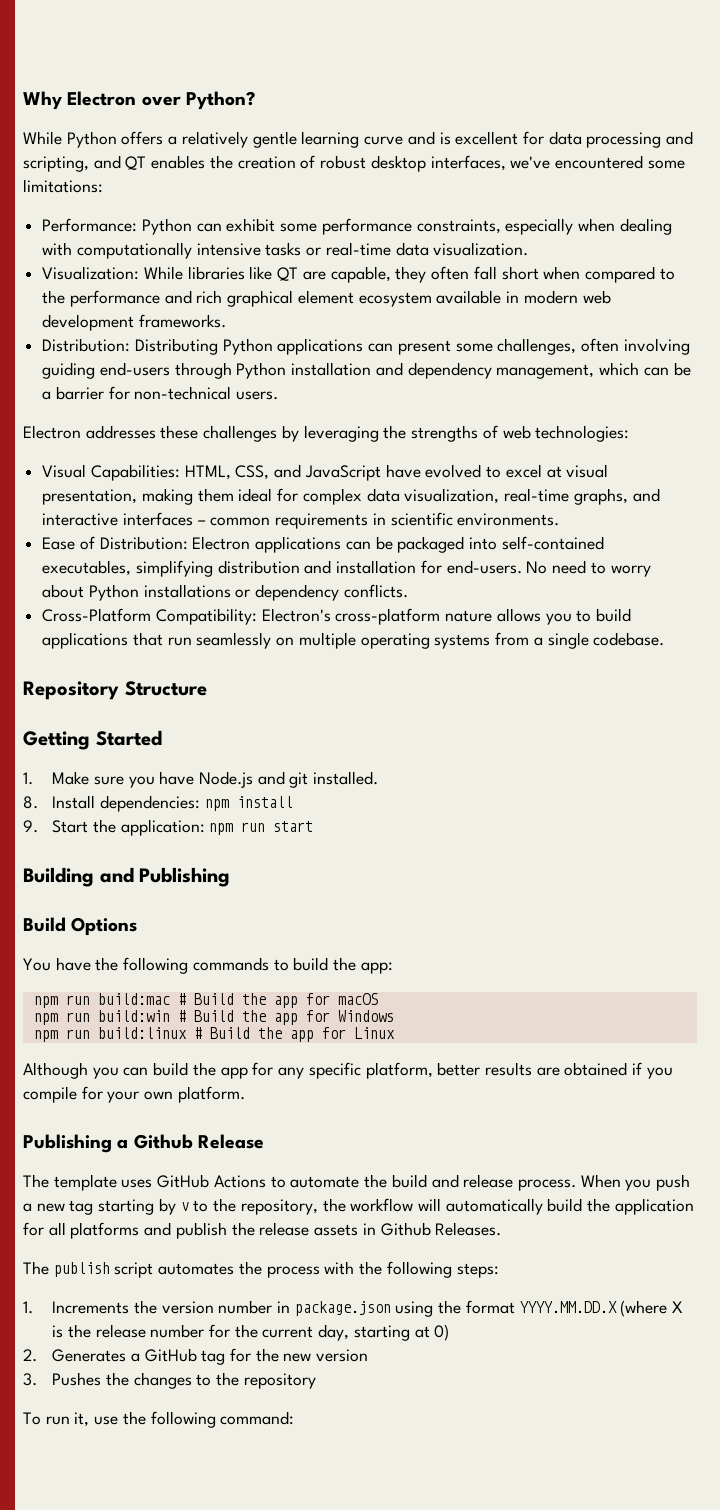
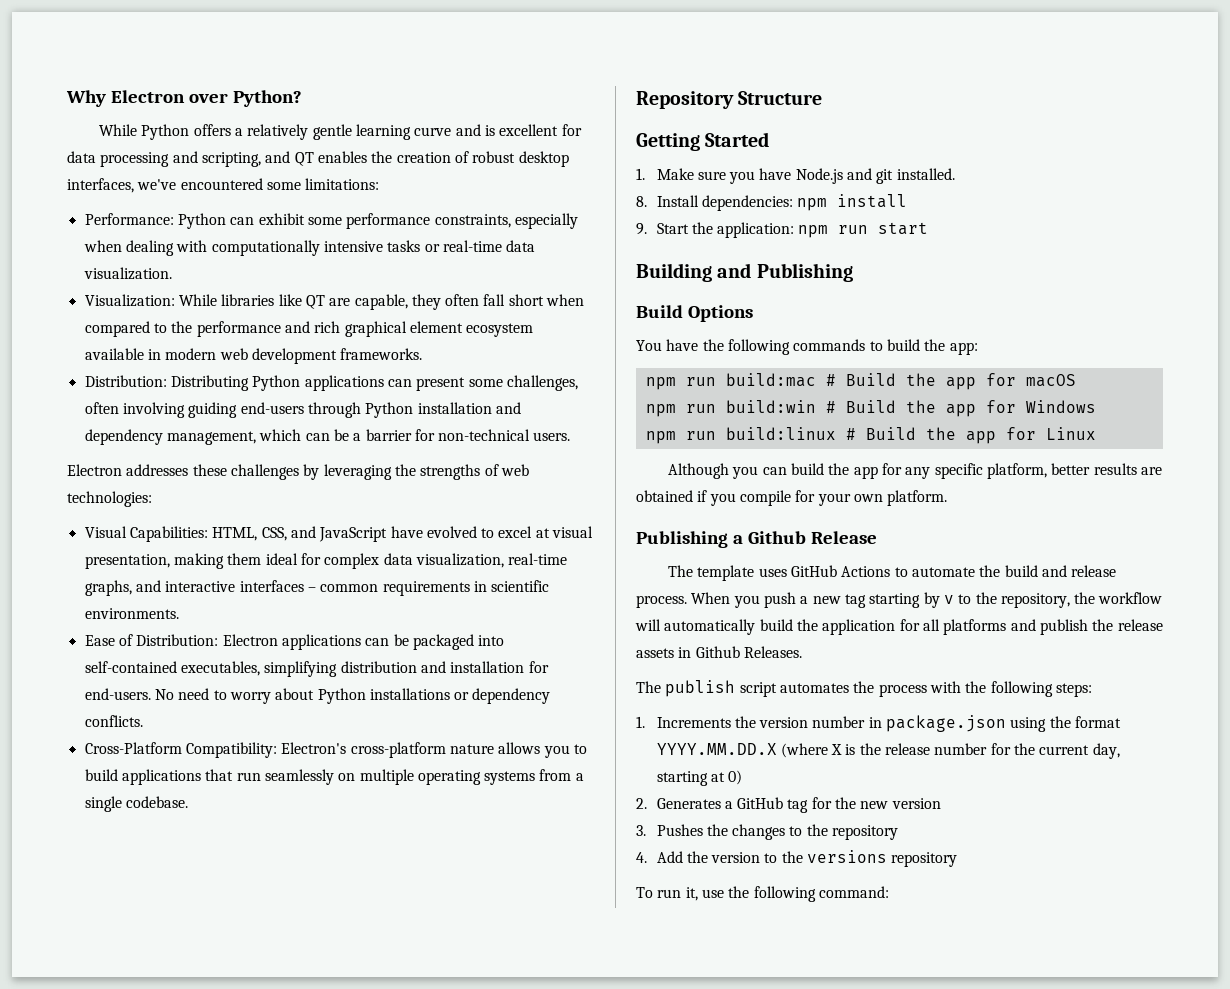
+ 4. Add the version to the versions repository

